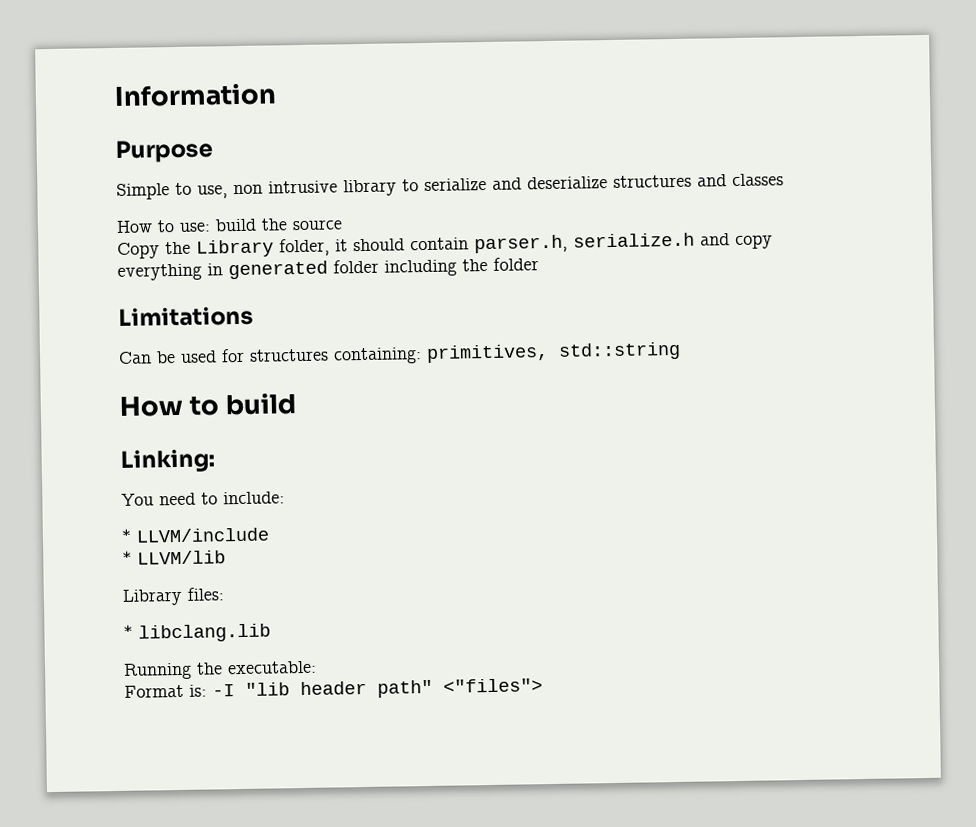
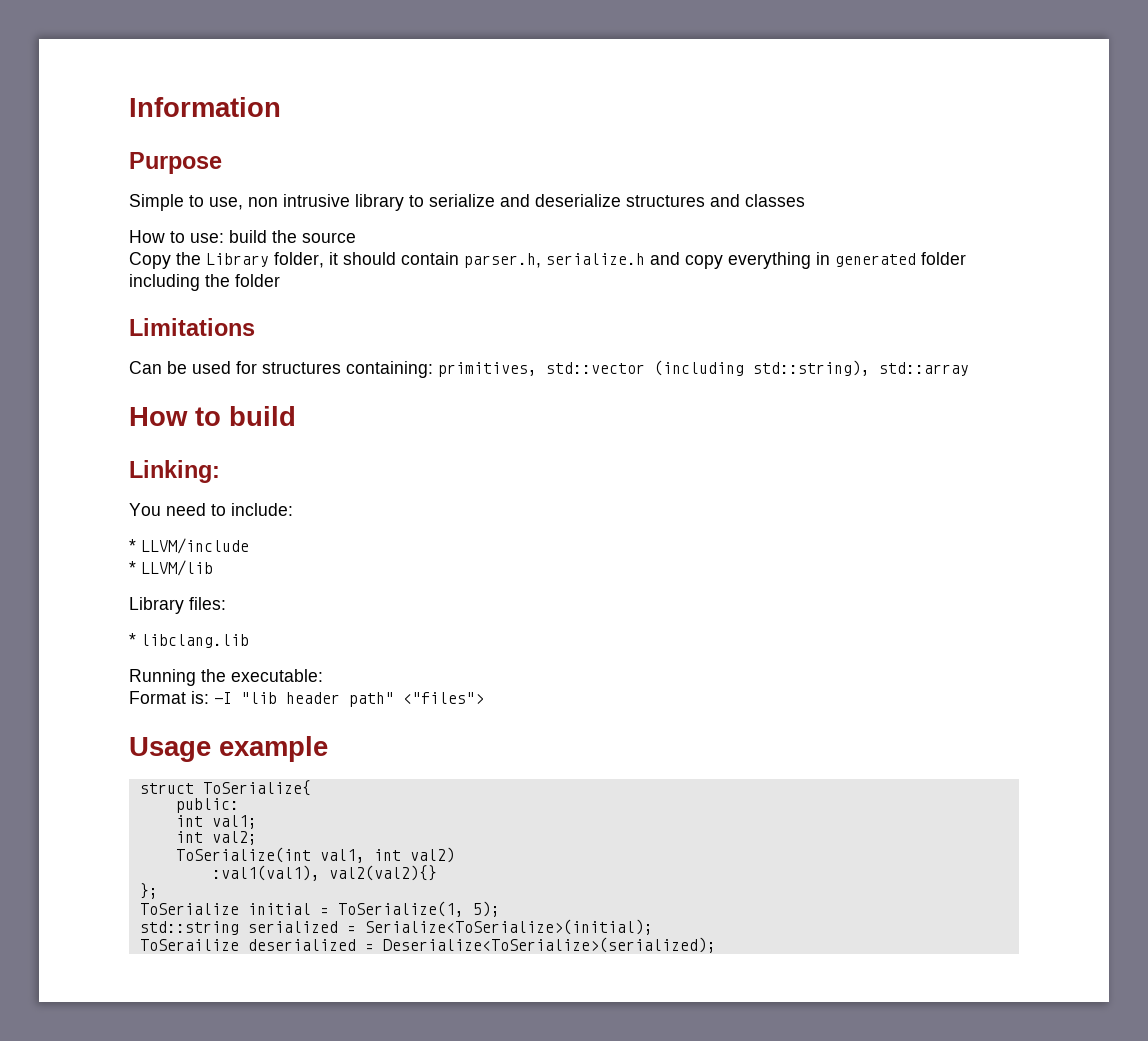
- Can be used for structures containing: primitives, std::string
+ Can be used for structures containing: primitives, std::vector (including std::string), std::array
+ Usage example
+ struct ToSerialize{
+ public:
+ int val1;
+ int val2;
+ ToSerialize(int val1, int val2)
+ :val1(val1), val2(val2){}
+ };
+ ToSerialize initial = ToSerialize(1, 5);
+ std::string serialized = Serialize<ToSerialize>(initial);
+ ToSerailize deserialized = Deserialize<ToSerialize>(serialized);

